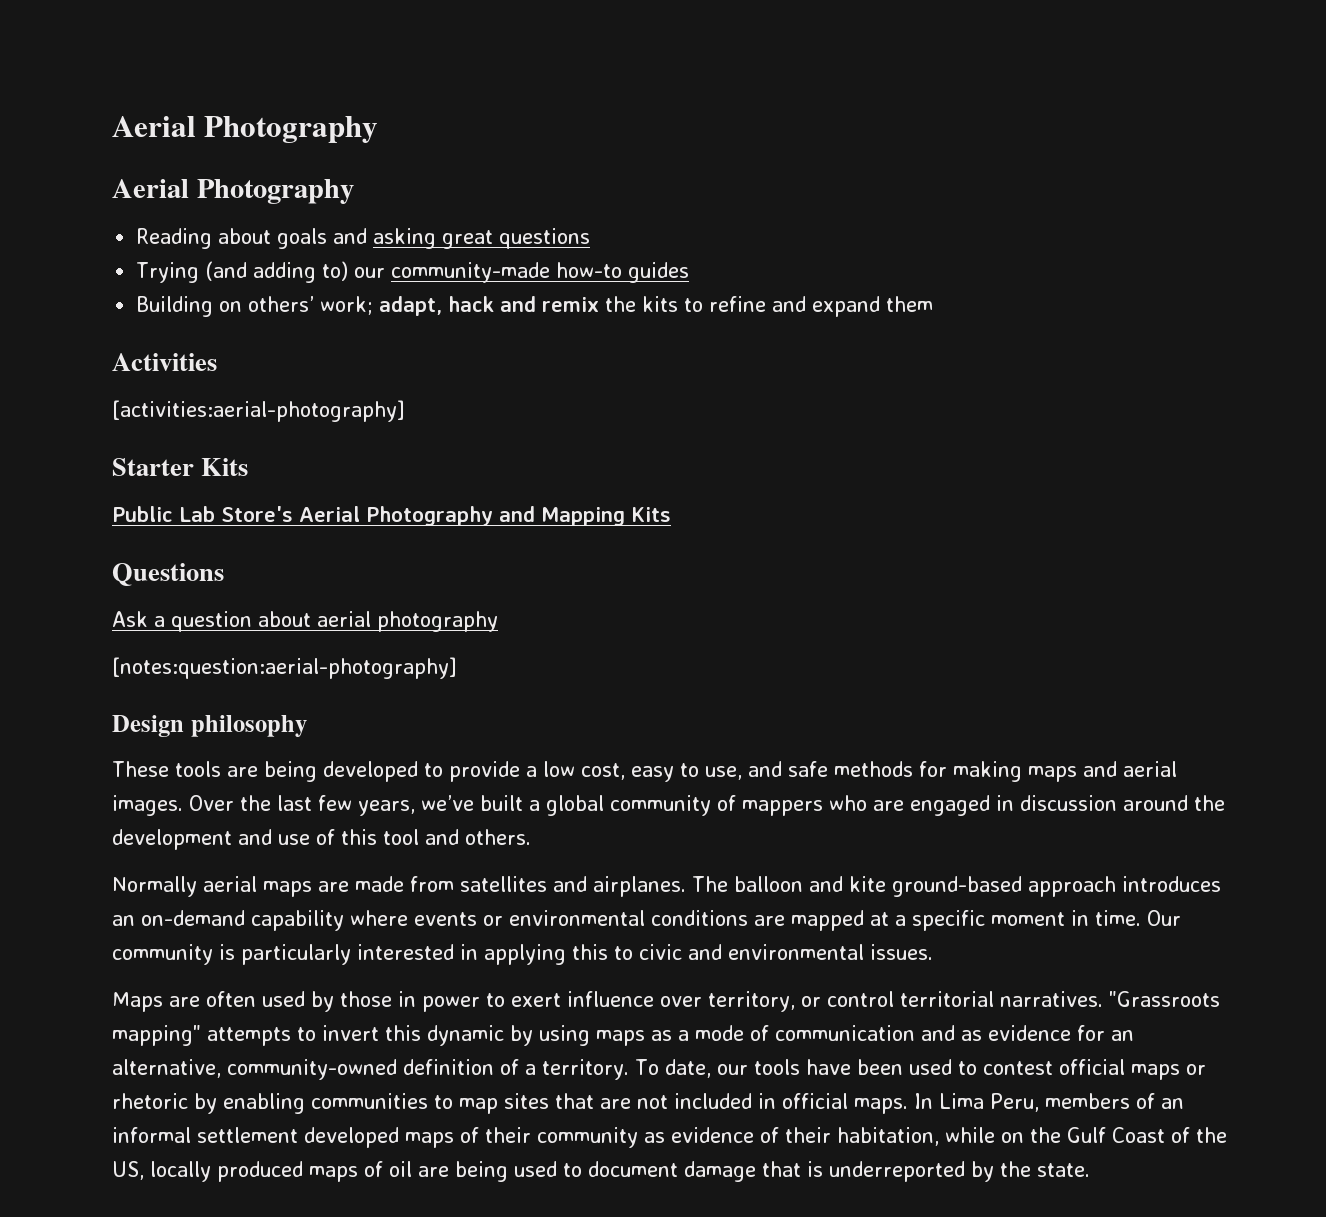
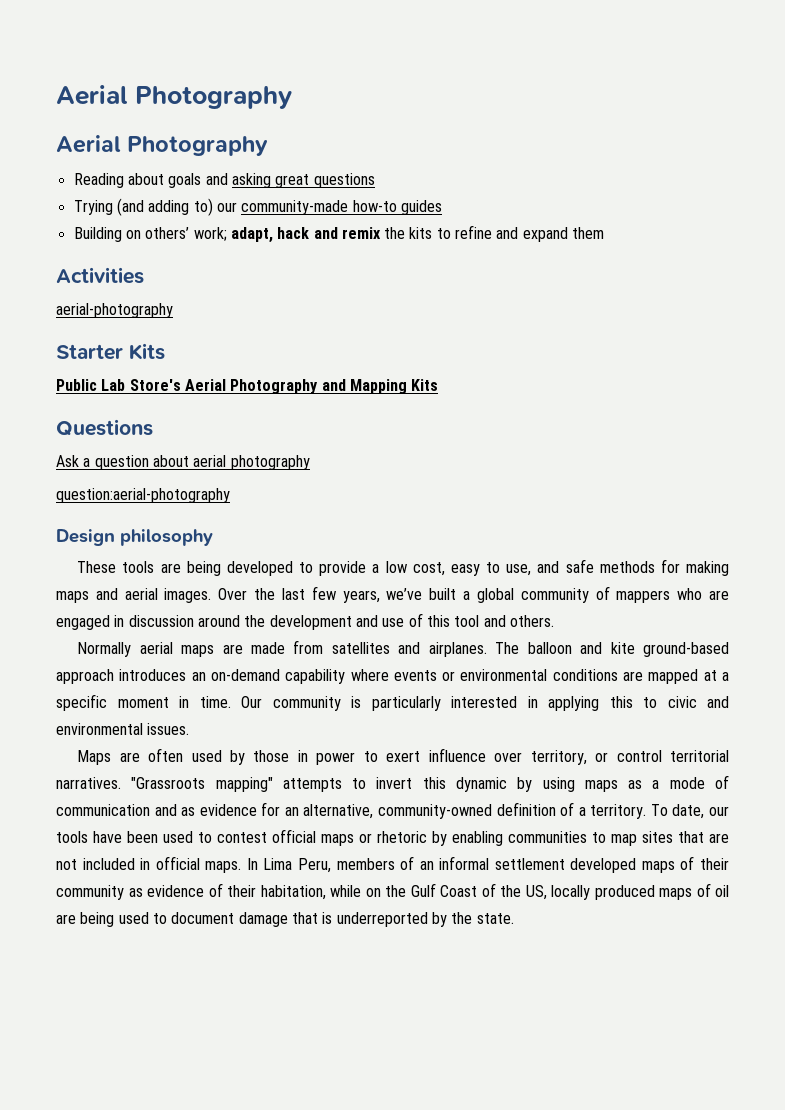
- [activities:aerial-photography]
+ aerial-photography
- [notes:question:aerial-photography]
+ question:aerial-photography

